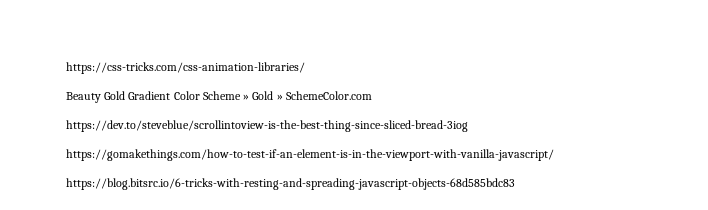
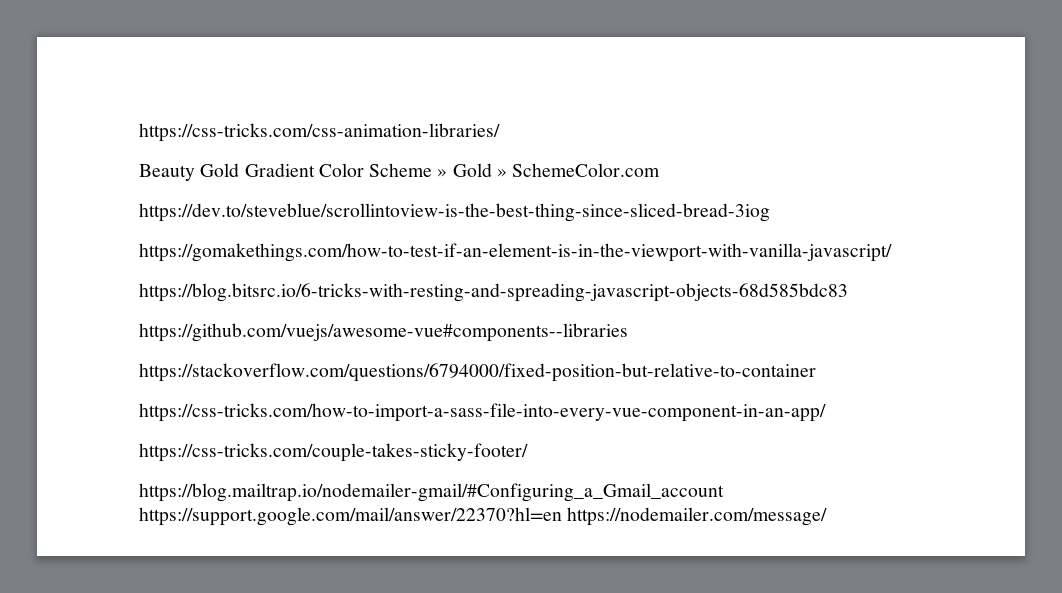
+ https://github.com/vuejs/awesome-vue#components--libraries
+ https://stackoverflow.com/questions/6794000/fixed-position-but-relative-to-container
+ https://css-tricks.com/how-to-import-a-sass-file-into-every-vue-component-in-an-app/
+ https://css-tricks.com/couple-takes-sticky-footer/
+ https://blog.mailtrap.io/nodemailer-gmail/#Configuring_a_Gmail_account https://support.google.com/mail/answer/22370?hl=en https://nodemailer.com/message/

